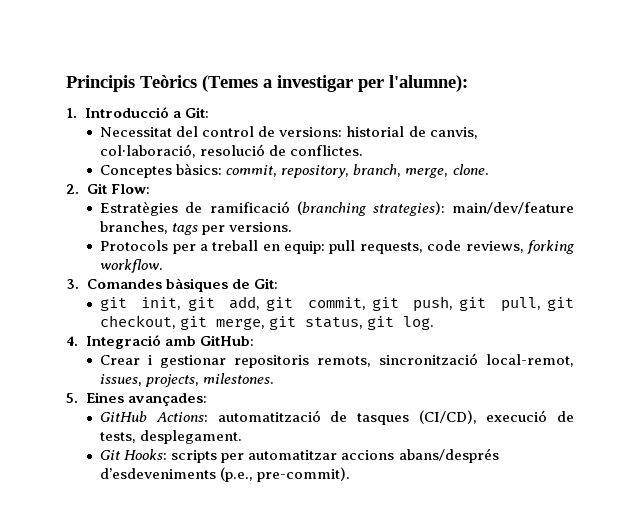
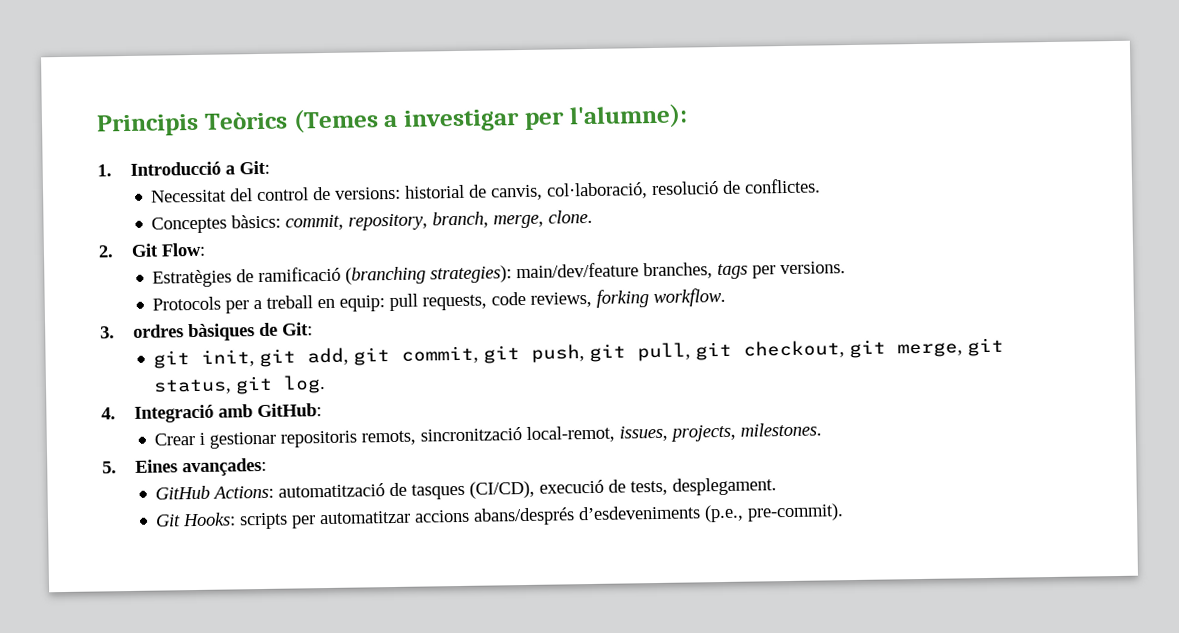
- 3. Comandes bàsiques de Git:
+ 3. ordres bàsiques de Git:

